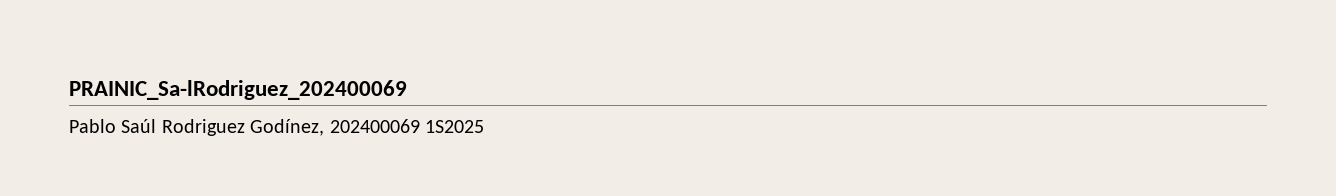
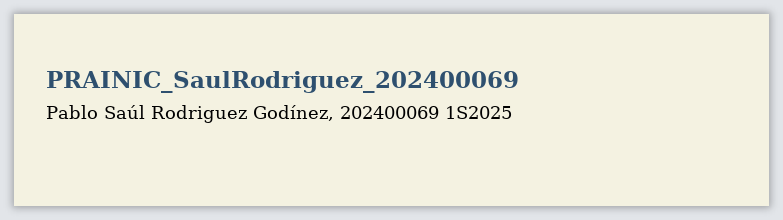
- PRAINIC_Sa-lRodriguez_202400069
+ PRAINIC_SaulRodriguez_202400069

